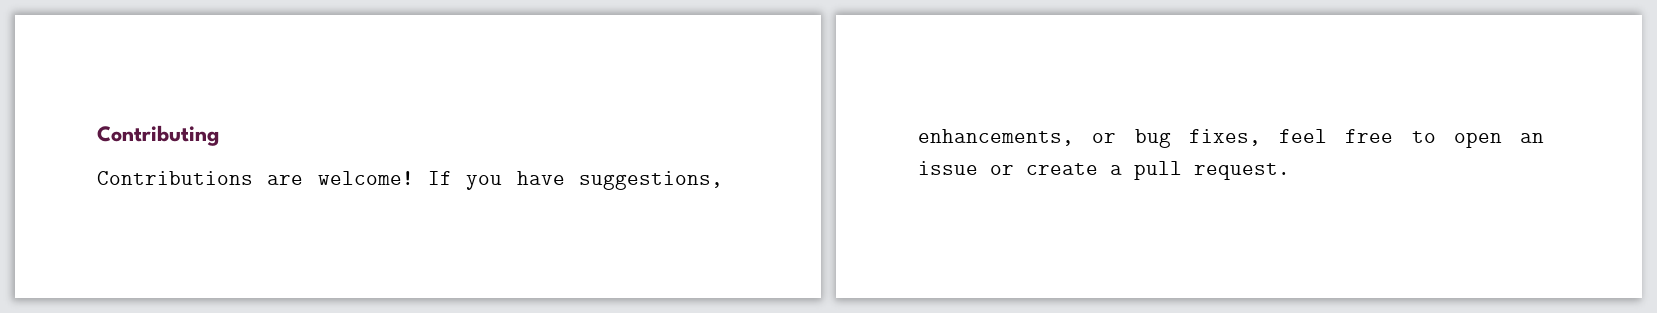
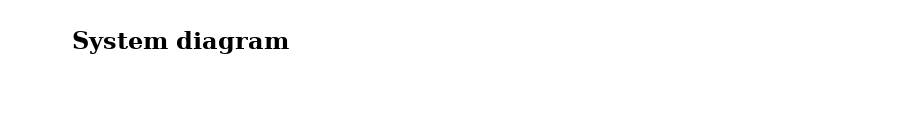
- Contributing
- Contributions are welcome! If you have suggestions, enhancements, or bug fixes, feel free to open an issue or create a pull request.
+ System diagram

